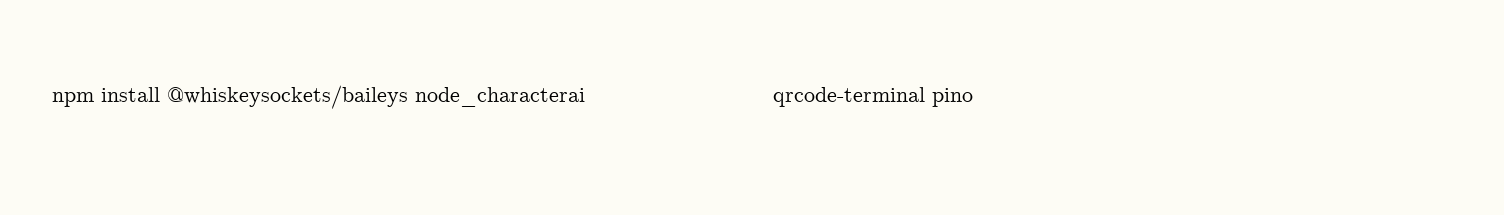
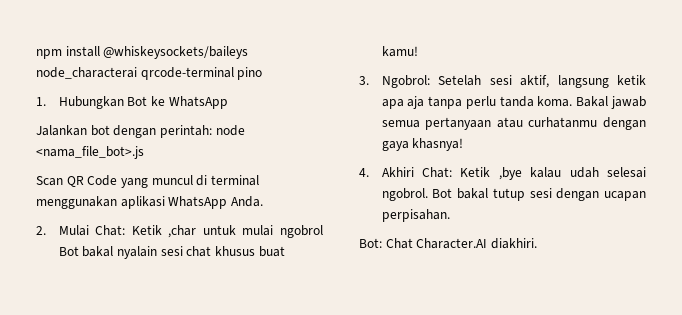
+ 1. Hubungkan Bot ke WhatsApp
+ Jalankan bot dengan perintah: node <nama_file_bot>.js
+ Scan QR Code yang muncul di terminal menggunakan aplikasi WhatsApp Anda.
+ 2. Mulai Chat: Ketik ,char untuk mulai ngobrol Bot bakal nyalain sesi chat khusus buat kamu!
+ 3. Ngobrol: Setelah sesi aktif, langsung ketik apa aja tanpa perlu tanda koma. Bakal jawab semua pertanyaan atau curhatanmu dengan gaya khasnya!
+ 4. Akhiri Chat: Ketik ,bye kalau udah selesai ngobrol. Bot bakal tutup sesi dengan ucapan perpisahan.
+ Bot: Chat Character.AI diakhiri.

